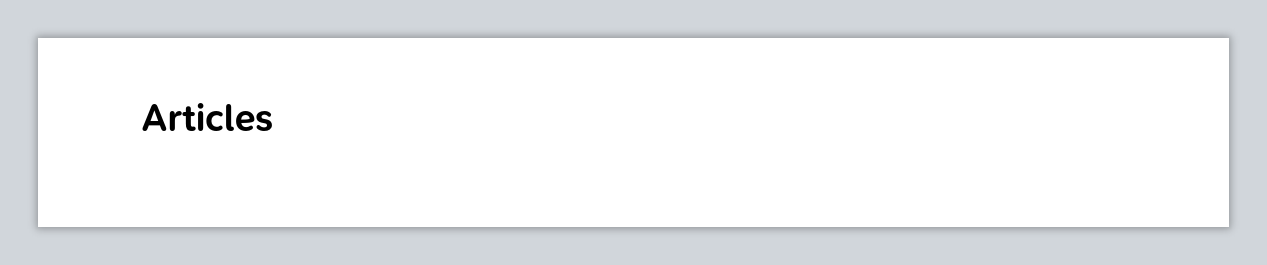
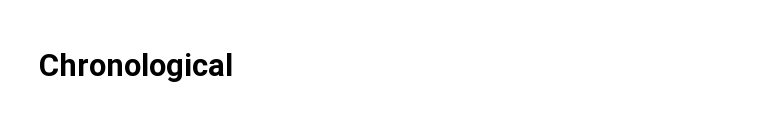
- Articles
+ Chronological

